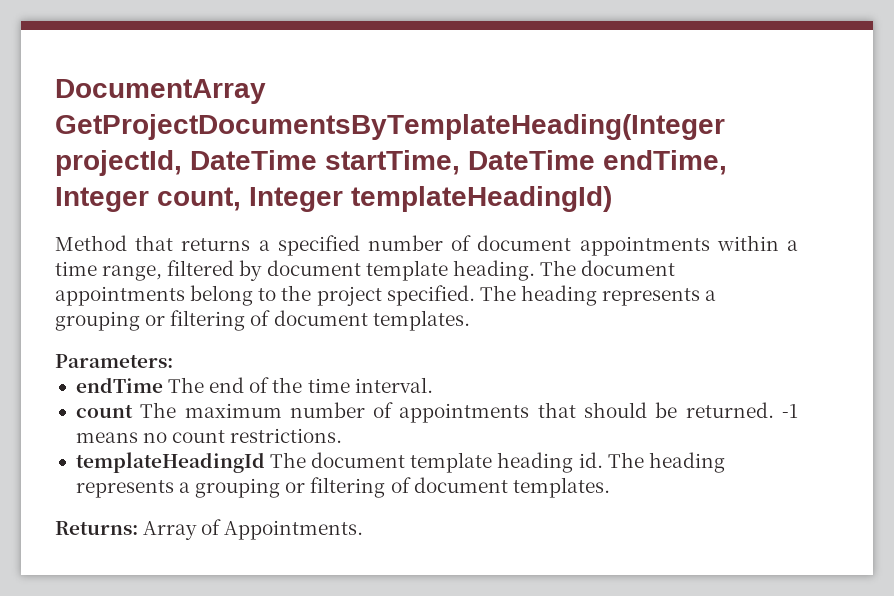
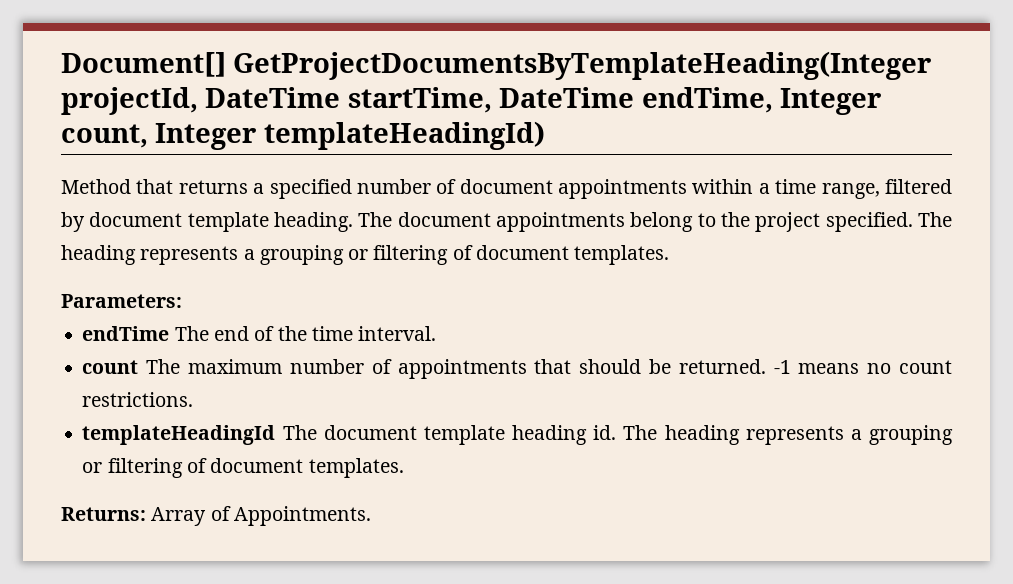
- DocumentArray GetProjectDocumentsByTemplateHeading(Integer projectId, DateTime startTime, DateTime endTime, Integer count, Integer templateHeadingId)
+ Document[] GetProjectDocumentsByTemplateHeading(Integer projectId, DateTime startTime, DateTime endTime, Integer count, Integer templateHeadingId)

